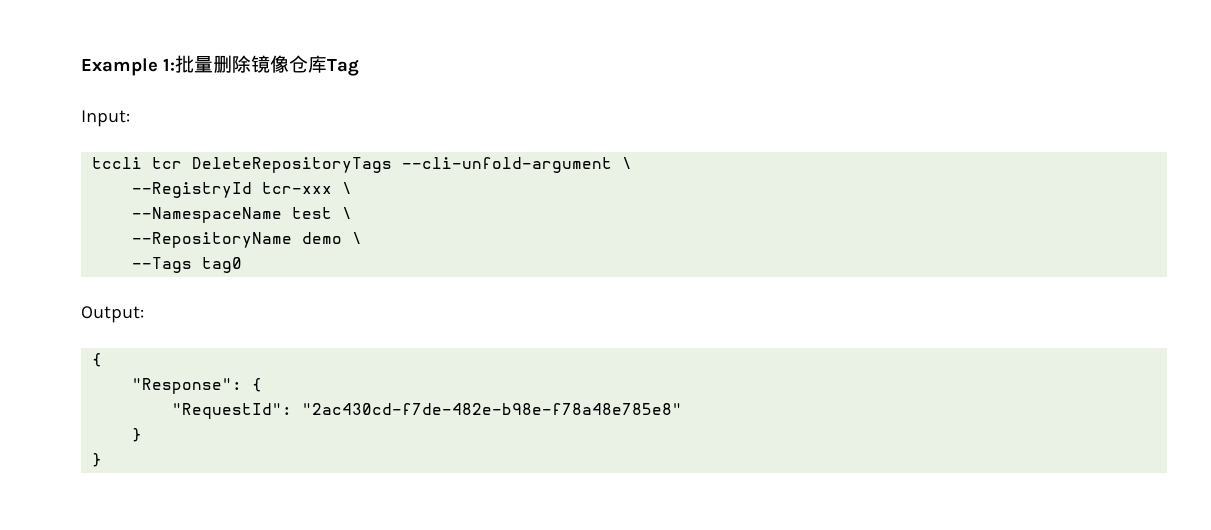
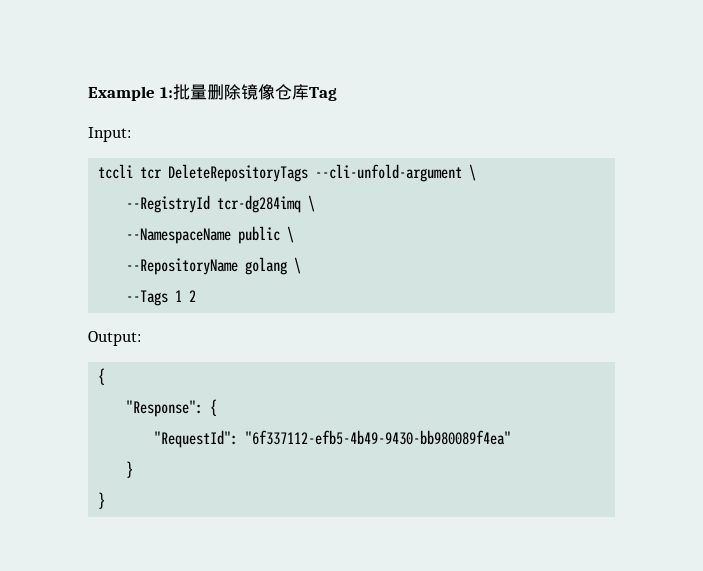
- --RegistryId tcr-xxx \
+ --RegistryId tcr-dg284imq \
- --NamespaceName test \
+ --NamespaceName public \
- --RepositoryName demo \
+ --RepositoryName golang \
- --Tags tag0
+ --Tags 1 2
- "RequestId": "2ac430cd-f7de-482e-b98e-f78a48e785e8"
+ "RequestId": "6f337112-efb5-4b49-9430-bb980089f4ea"

